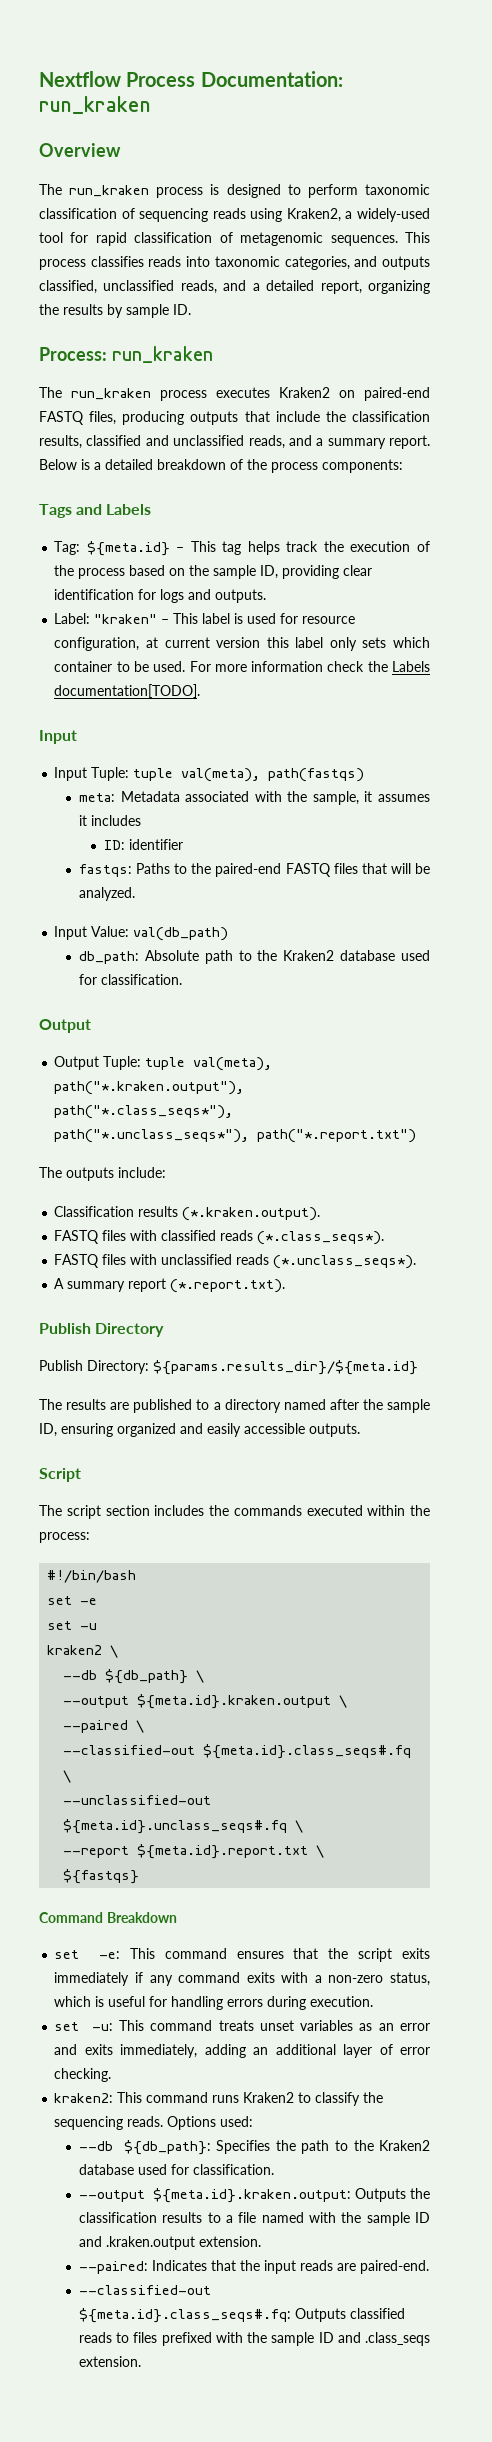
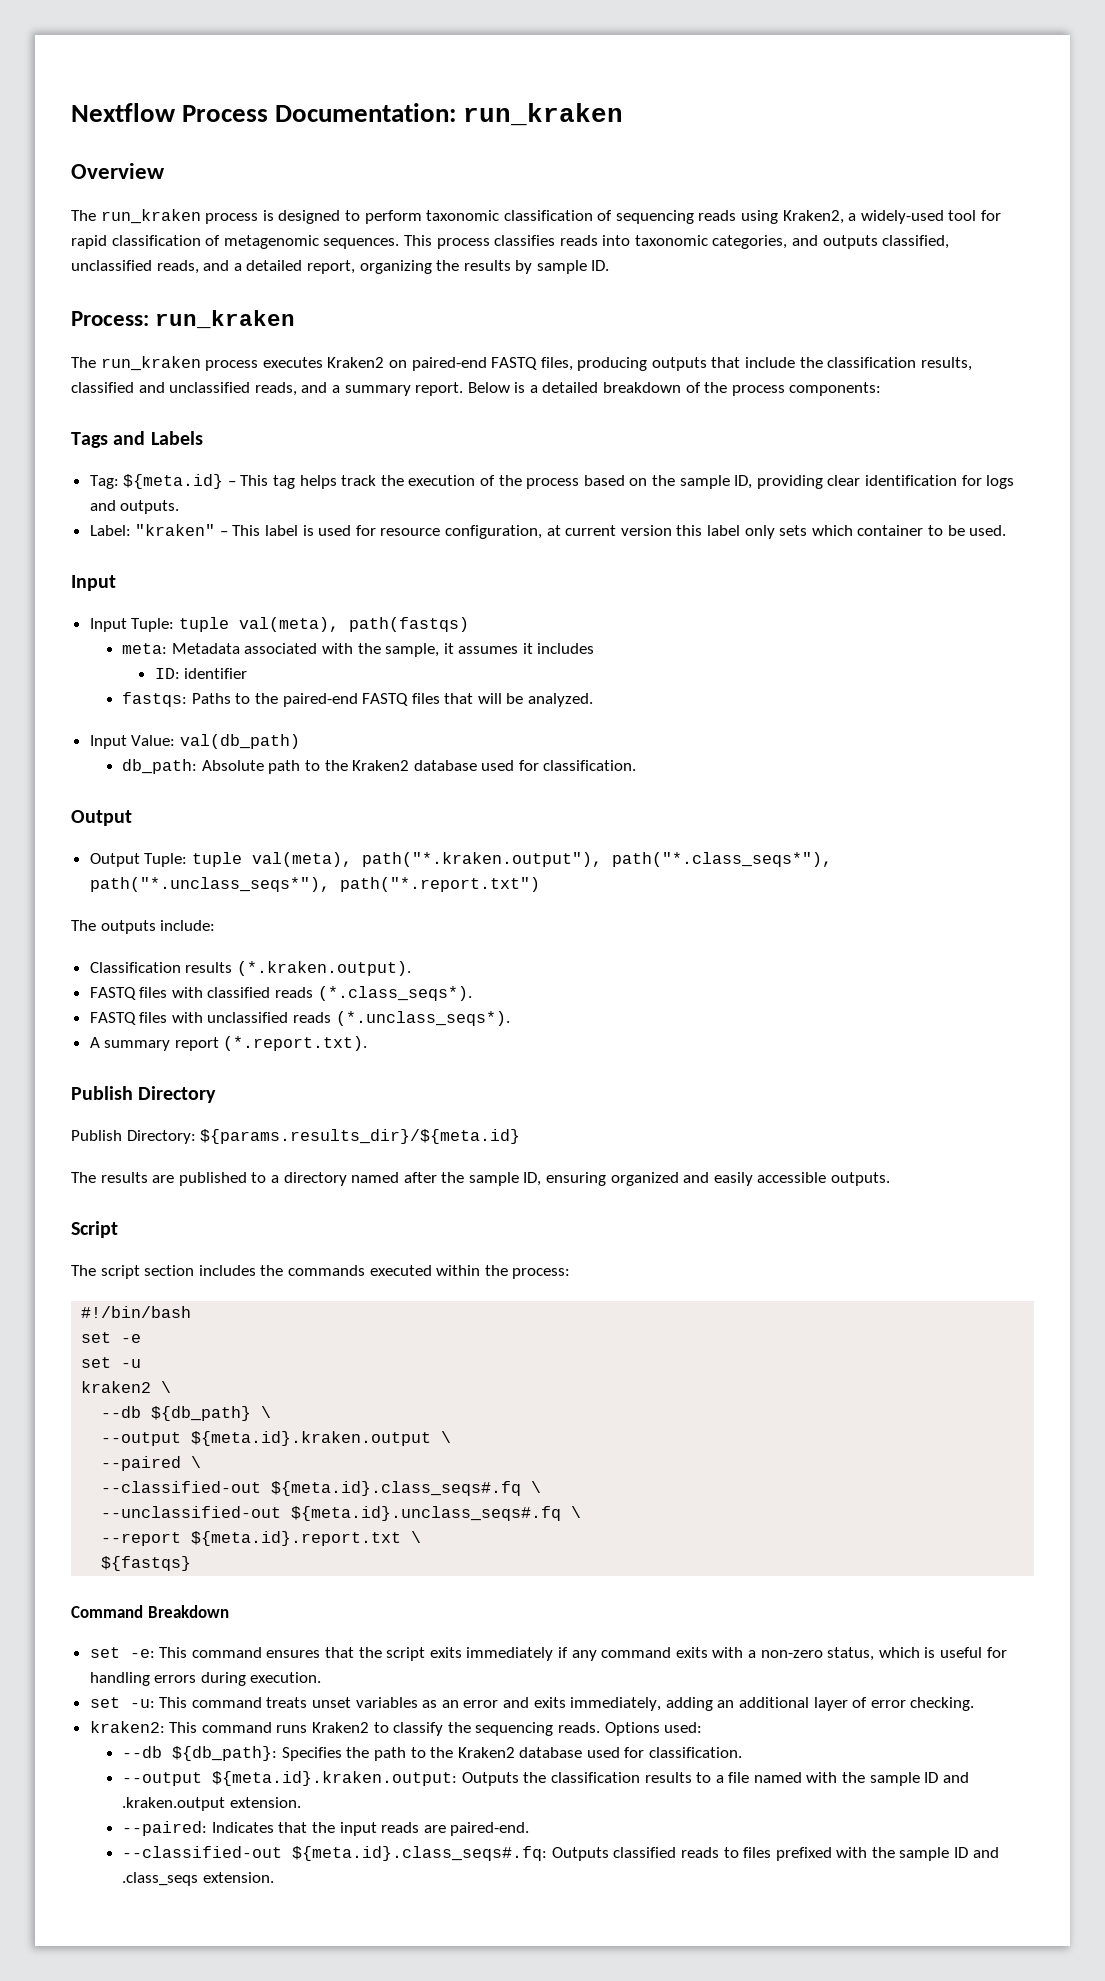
- For more information check the Labels documentation[TODO].

